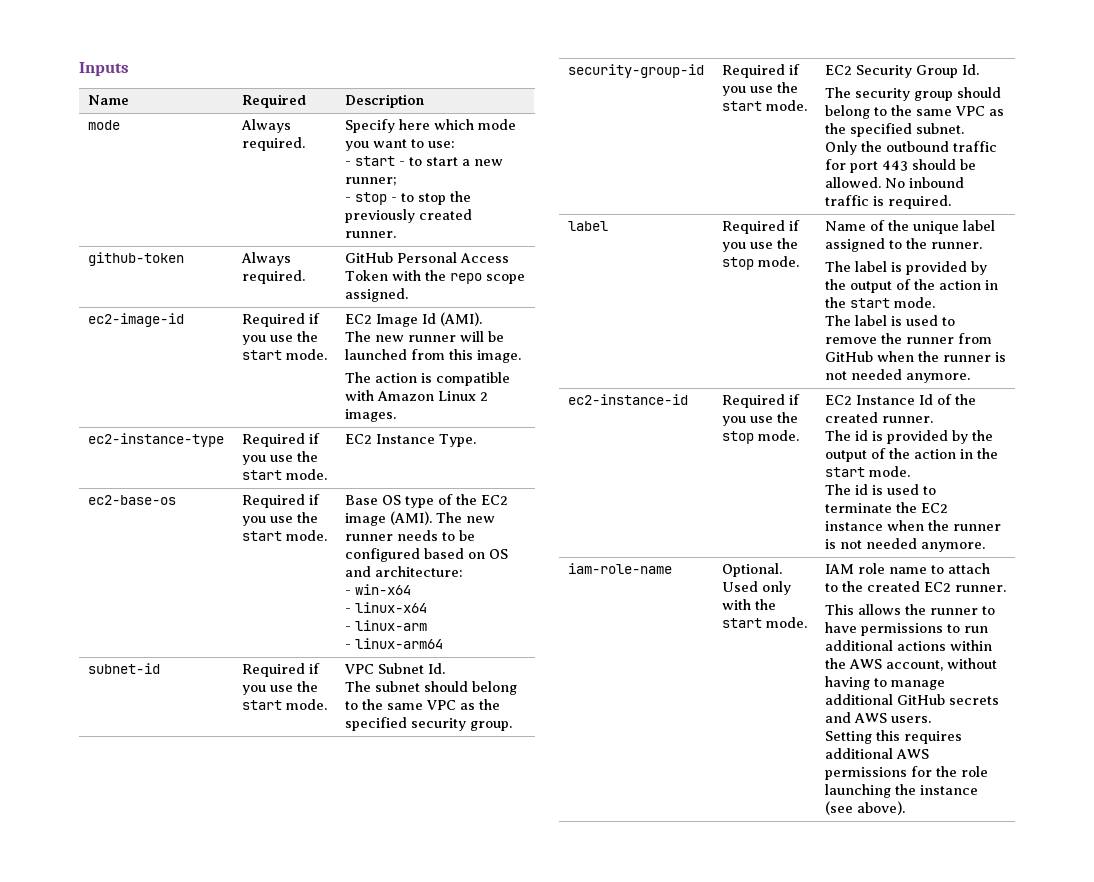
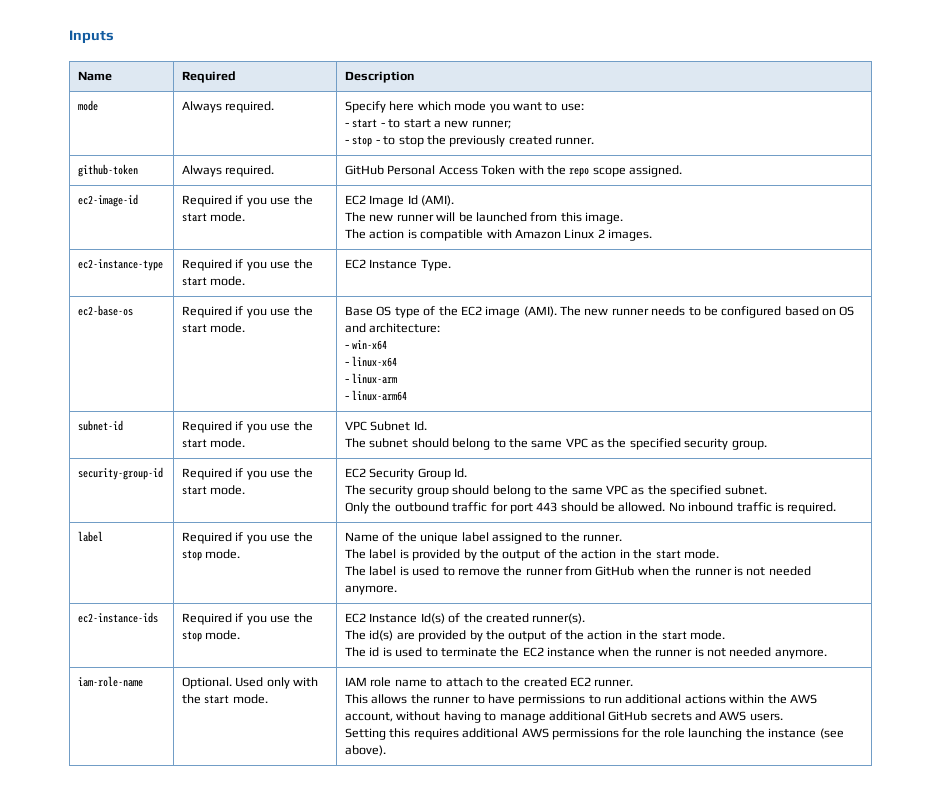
- ec2-instance-id
+ ec2-instance-ids
- EC2 Instance Id of the created runner.
- The id is provided by the output of the action in the start mode.
+ EC2 Instance Id(s) of the created runner(s).
+ The id(s) are provided by the output of the action in the start mode.

